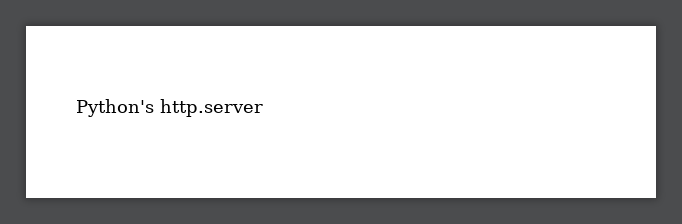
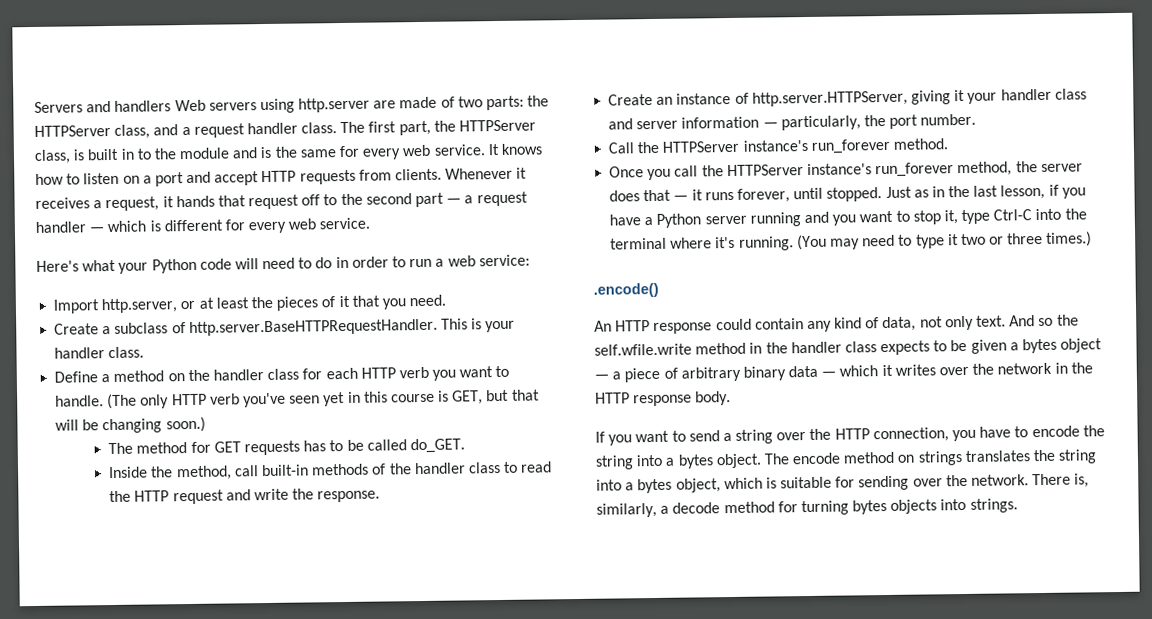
- Python's http.server
+ Servers and handlers Web servers using http.server are made of two parts: the HTTPServer class, and a request handler class. The first part, the HTTPServer class, is built in to the module and is the same for every web service. It knows how to listen on a port and accept HTTP requests from clients. Whenever it receives a request, it hands that request off to the second part — a request handler — which is different for every web service.
+ Here's what your Python code will need to do in order to run a web service:
+ Import http.server, or at least the pieces of it that you need.
+ Create a subclass of http.server.BaseHTTPRequestHandler. This is your handler class.
+ Define a method on the handler class for each HTTP verb you want to handle. (The only HTTP verb you've seen yet in this course is GET, but that will be changing soon.)
+ The method for GET requests has to be called do_GET.
+ Inside the method, call built-in methods of the handler class to read the HTTP request and write the response.
+ Create an instance of http.server.HTTPServer, giving it your handler class and server information — particularly, the port number.
+ Call the HTTPServer instance's run_forever method.
+ Once you call the HTTPServer instance's run_forever method, the server does that — it runs forever, until stopped. Just as in the last lesson, if you have a Python server running and you want to stop it, type Ctrl-C into the terminal where it's running. (You may need to type it two or three times.)
+ .encode()
+ An HTTP response could contain any kind of data, not only text. And so the self.wfile.write method in the handler class expects to be given a bytes object — a piece of arbitrary binary data — which it writes over the network in the HTTP response body.
+ If you want to send a string over the HTTP connection, you have to encode the string into a bytes object. The encode method on strings translates the string into a bytes object, which is suitable for sending over the network. There is, similarly, a decode method for turning bytes objects into strings.

